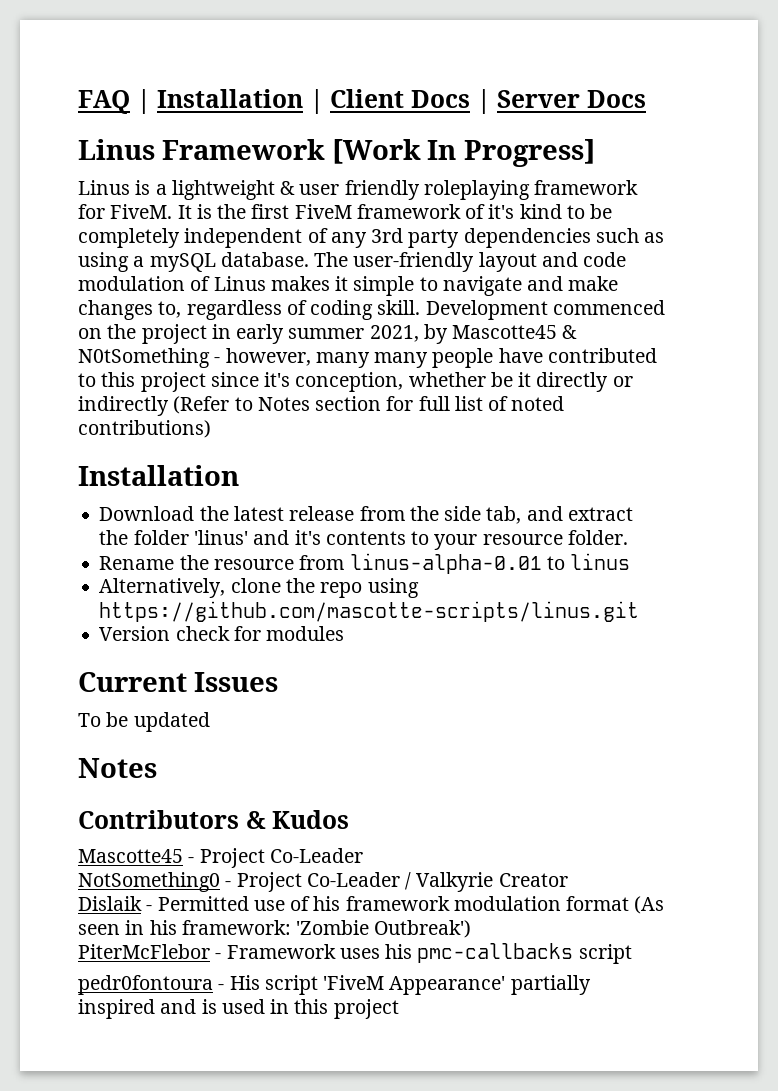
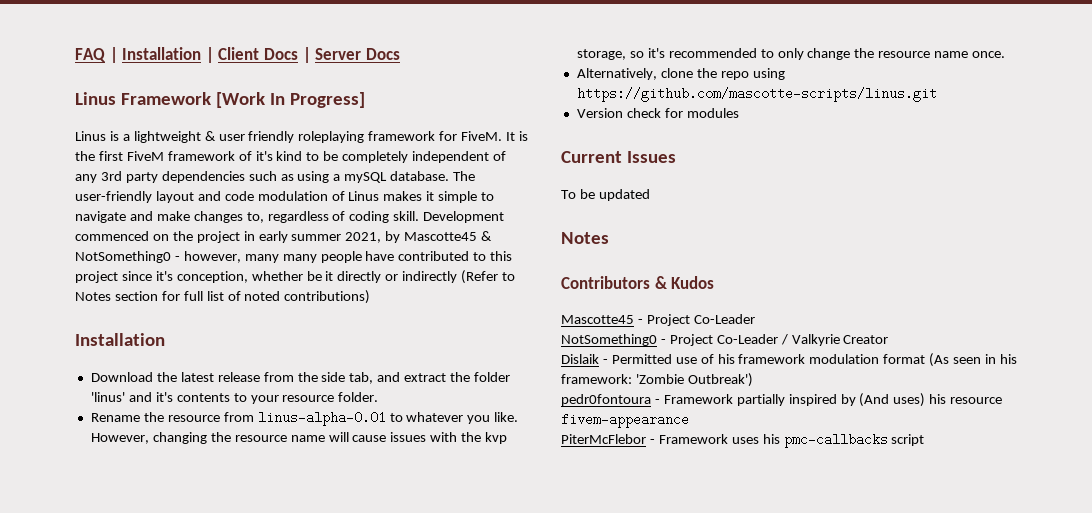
- Development commenced on the project in early summer 2021, by Mascotte45 & N0tSomething - however, many many people have contributed to this project since it's conception, whether be it directly or indirectly (Refer to Notes section for full list of noted contributions)
+ Development commenced on the project in early summer 2021, by Mascotte45 & NotSomething0 - however, many many people have contributed to this project since it's conception, whether be it directly or indirectly (Refer to Notes section for full list of noted contributions)
- Rename the resource from linus-alpha-0.01 to linus
+ Rename the resource from linus-alpha-0.01 to whatever you like. However, changing the resource name will cause issues with the kvp storage, so it's recommended to only change the resource name once.
+ pedr0fontoura - Framework partially inspired by (And uses) his resource fivem-appearance
- pedr0fontoura - His script 'FiveM Appearance' partially inspired and is used in this project

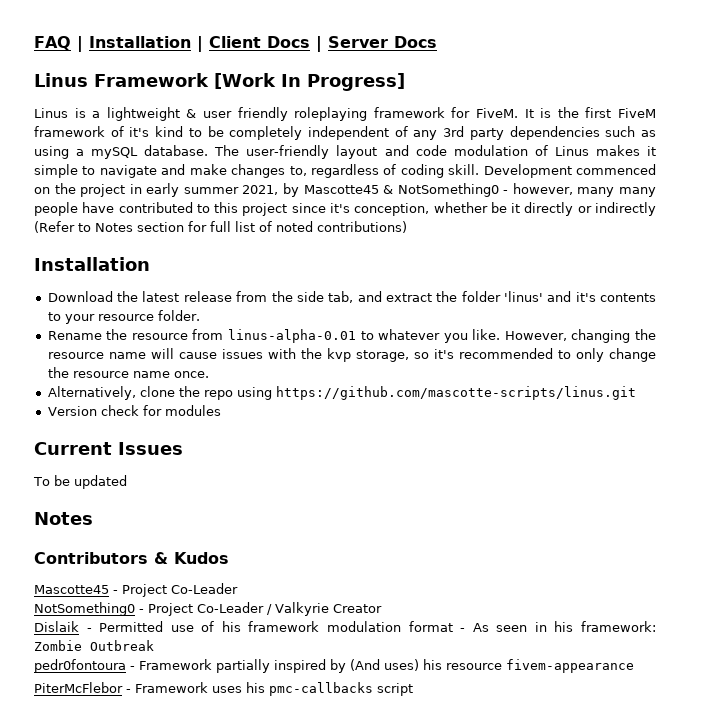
- Dislaik - Permitted use of his framework modulation format (As seen in his framework: 'Zombie Outbreak')
+ Dislaik - Permitted use of his framework modulation format - As seen in his framework: Zombie Outbreak

